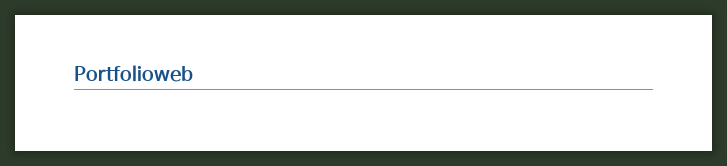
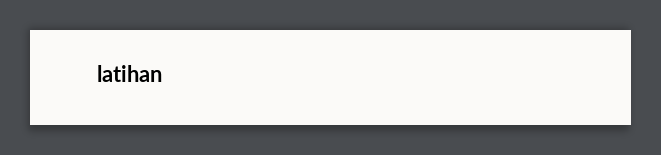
- Portfolioweb
+ latihan

